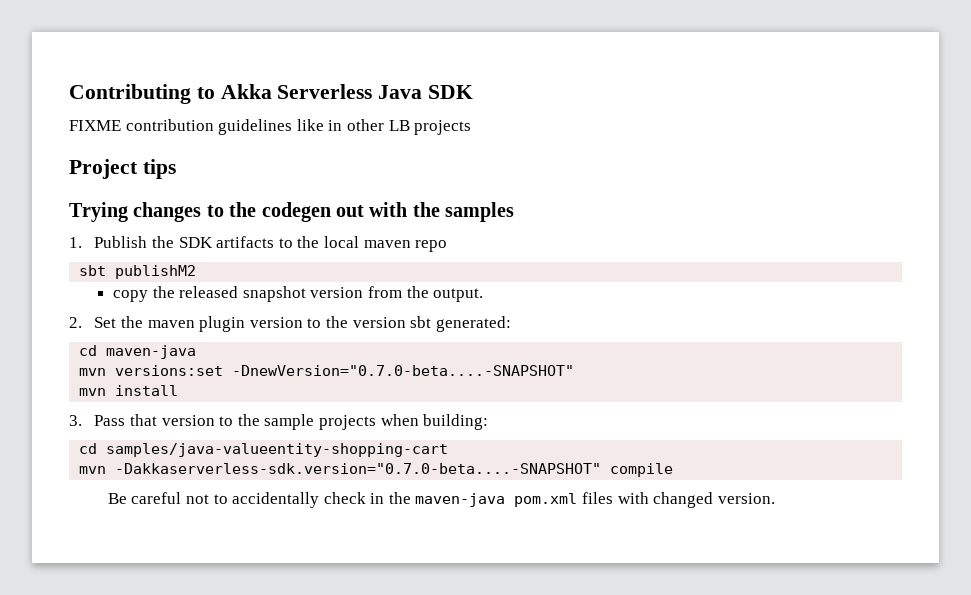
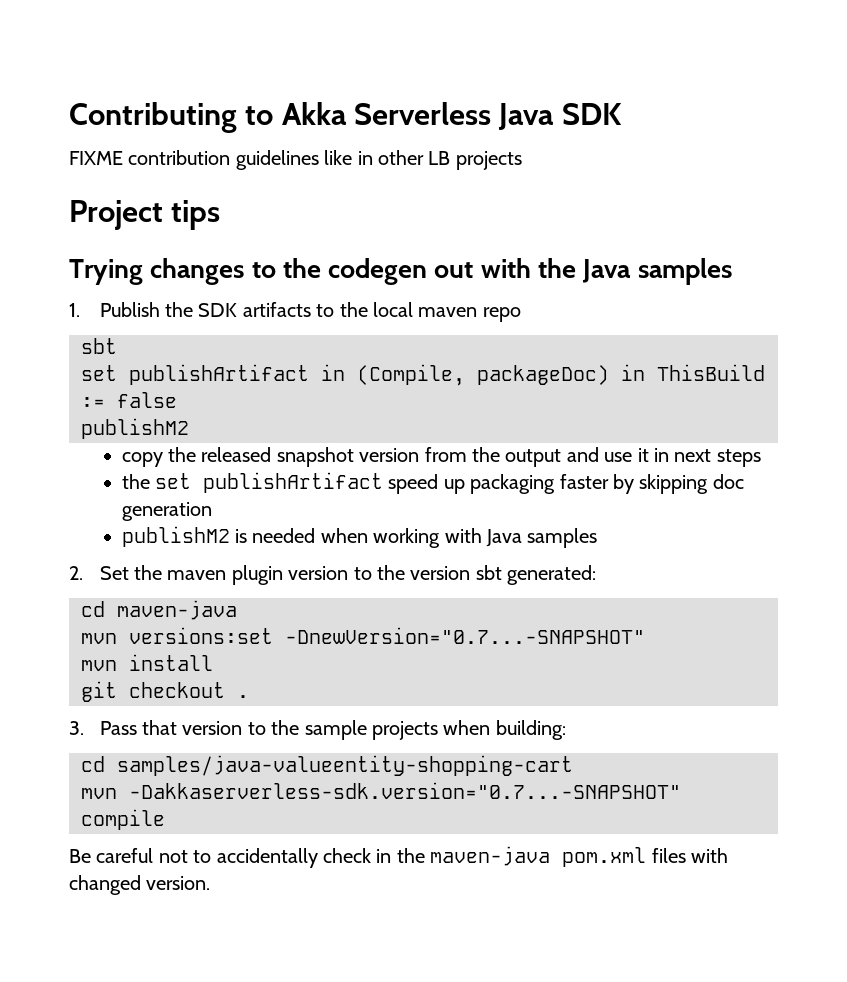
- Trying changes to the codegen out with the samples
+ Trying changes to the codegen out with the Java samples
  1. Publish the SDK artifacts to the local maven repo
- sbt publishM2
+ sbt
+ set publishArtifact in (Compile, packageDoc) in ThisBuild := false
+ publishM2
- copy the released snapshot version from the output.
+ copy the released snapshot version from the output and use it in next steps
+ the set publishArtifact speed up packaging faster by skipping doc generation
+ publishM2 is needed when working with Java samples
- mvn versions:set -DnewVersion="0.7.0-beta....-SNAPSHOT"
+ mvn versions:set -DnewVersion="0.7...-SNAPSHOT"
+ git checkout .
- mvn -Dakkaserverless-sdk.version="0.7.0-beta....-SNAPSHOT" compile
+ mvn -Dakkaserverless-sdk.version="0.7...-SNAPSHOT" compile

